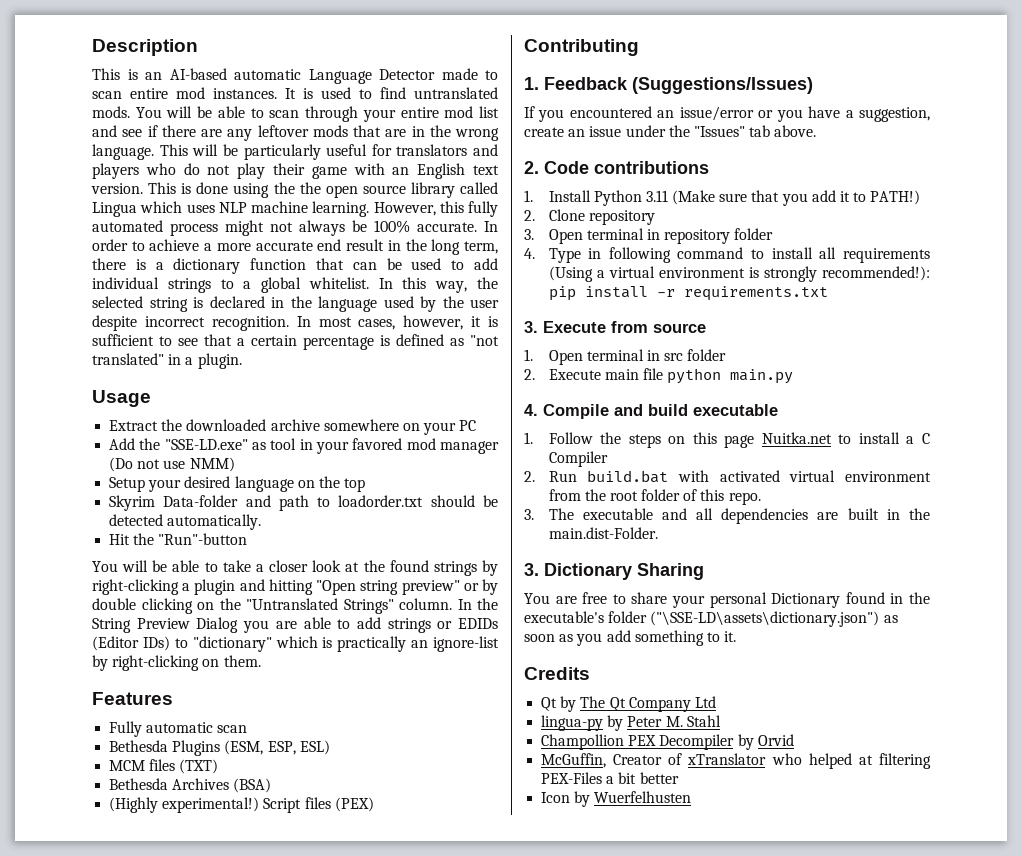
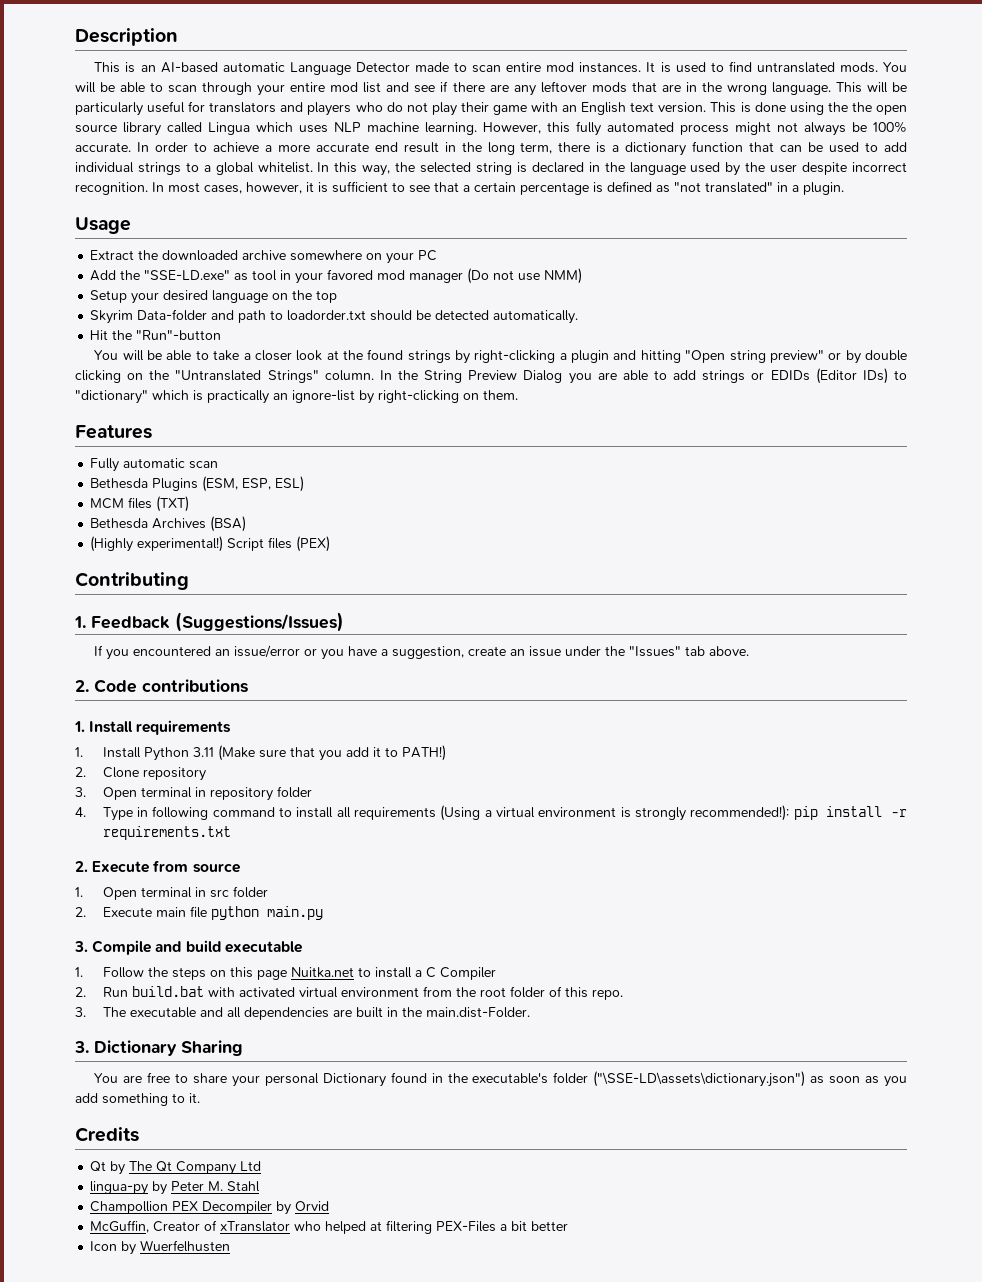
+ 1. Install requirements
- 3. Execute from source
+ 2. Execute from source
- 4. Compile and build executable
+ 3. Compile and build executable

